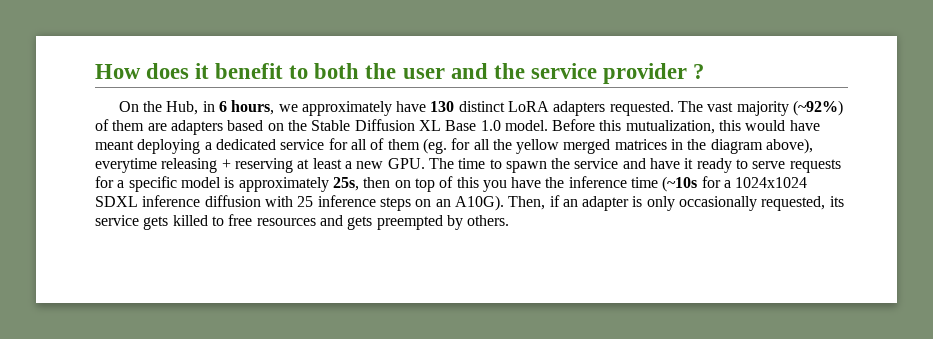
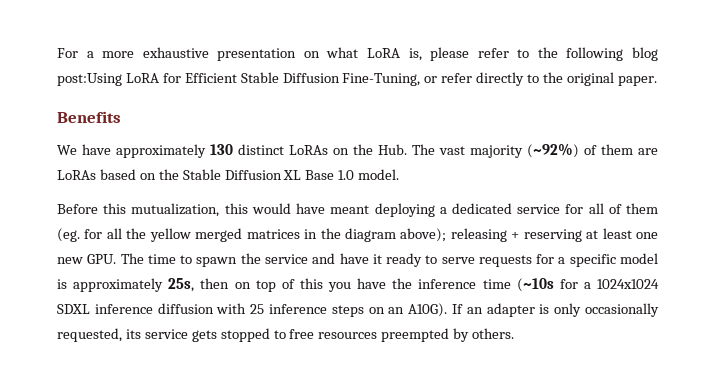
- How does it benefit to both the user and the service provider ?
- On the Hub, in 6 hours, we approximately have 130 distinct LoRA adapters requested. The vast majority (~92%) of them are adapters based on the Stable Diffusion XL Base 1.0 model. Before this mutualization, this would have meant deploying a dedicated service for all of them (eg. for all the yellow merged matrices in the diagram above), everytime releasing + reserving at least a new GPU. The time to spawn the service and have it ready to serve requests for a specific model is approximately 25s, then on top of this you have the inference time (~10s for a 1024x1024 SDXL inference diffusion with 25 inference steps on an A10G).
+ For a more exhaustive presentation on what LoRA is, please refer to the following blog post:Using LoRA for Efficient Stable Diffusion Fine-Tuning, or refer directly to the original paper.
+ Benefits
+ We have approximately 130 distinct LoRAs on the Hub. The vast majority (~92%) of them are LoRAs based on the Stable Diffusion XL Base 1.0 model.
+ Before this mutualization, this would have meant deploying a dedicated service for all of them (eg. for all the yellow merged matrices in the diagram above); releasing + reserving at least one new GPU. The time to spawn the service and have it ready to serve requests for a specific model is approximately 25s, then on top of this you have the inference time (~10s for a 1024x1024 SDXL inference diffusion with 25 inference steps on an A10G).
- Then, if an adapter is only occasionally requested, its service gets killed to free resources and gets preempted by others.
+ If an adapter is only occasionally requested, its service gets stopped to free resources preempted by others.

